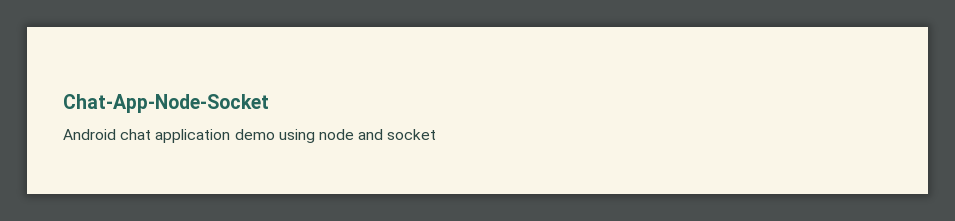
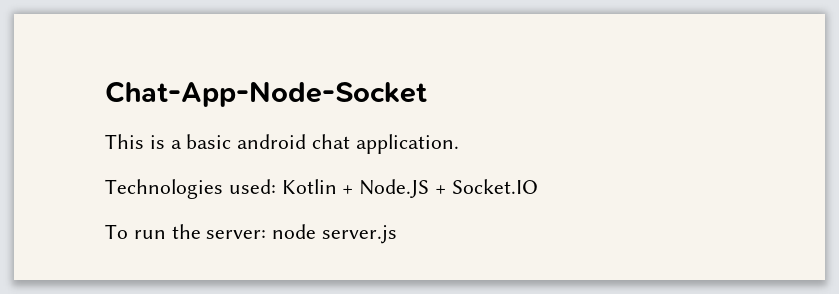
- Android chat application demo using node and socket
+ This is a basic android chat application.
+ Technologies used: Kotlin + Node.JS + Socket.IO
+ To run the server: node server.js

